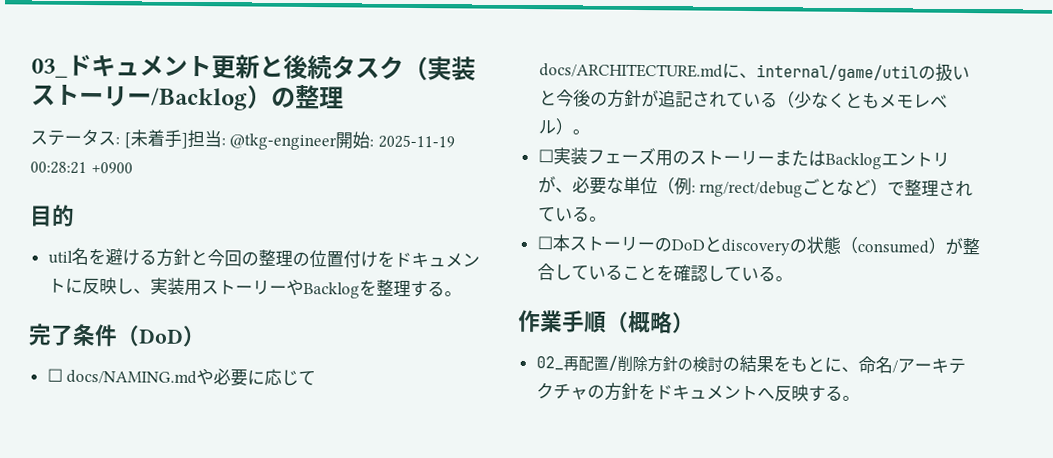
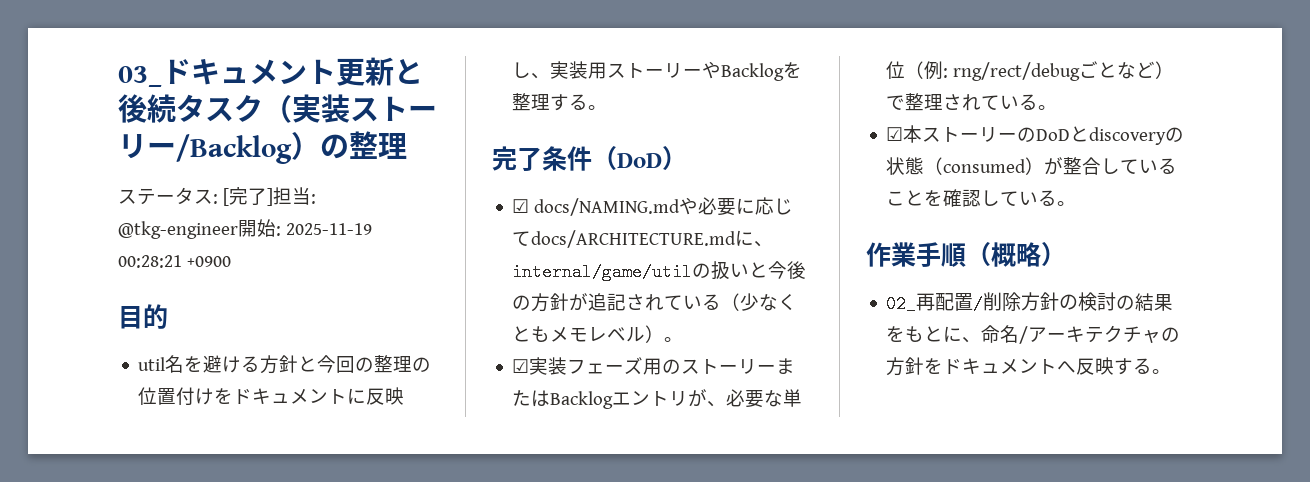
- ステータス: [未着手]担当: @tkg-engineer開始: 2025-11-19 00:28:21 +0900
+ ステータス: [完了]担当: @tkg-engineer開始: 2025-11-19 00:28:21 +0900
- ☐ docs/NAMING.mdや必要に応じてdocs/ARCHITECTURE.mdに、internal/game/utilの扱いと今後の方針が追記されている（少なくともメモレベル）。
+ ☑ docs/NAMING.mdや必要に応じてdocs/ARCHITECTURE.mdに、internal/game/utilの扱いと今後の方針が追記されている（少なくともメモレベル）。
- ☐実装フェーズ用のストーリーまたはBacklogエントリが、必要な単位（例: rng/rect/debugごとなど）で整理されている。
+ ☑実装フェーズ用のストーリーまたはBacklogエントリが、必要な単位（例: rng/rect/debugごとなど）で整理されている。
- ☐本ストーリーのDoDとdiscoveryの状態（consumed）が整合していることを確認している。
+ ☑本ストーリーのDoDとdiscoveryの状態（consumed）が整合していることを確認している。

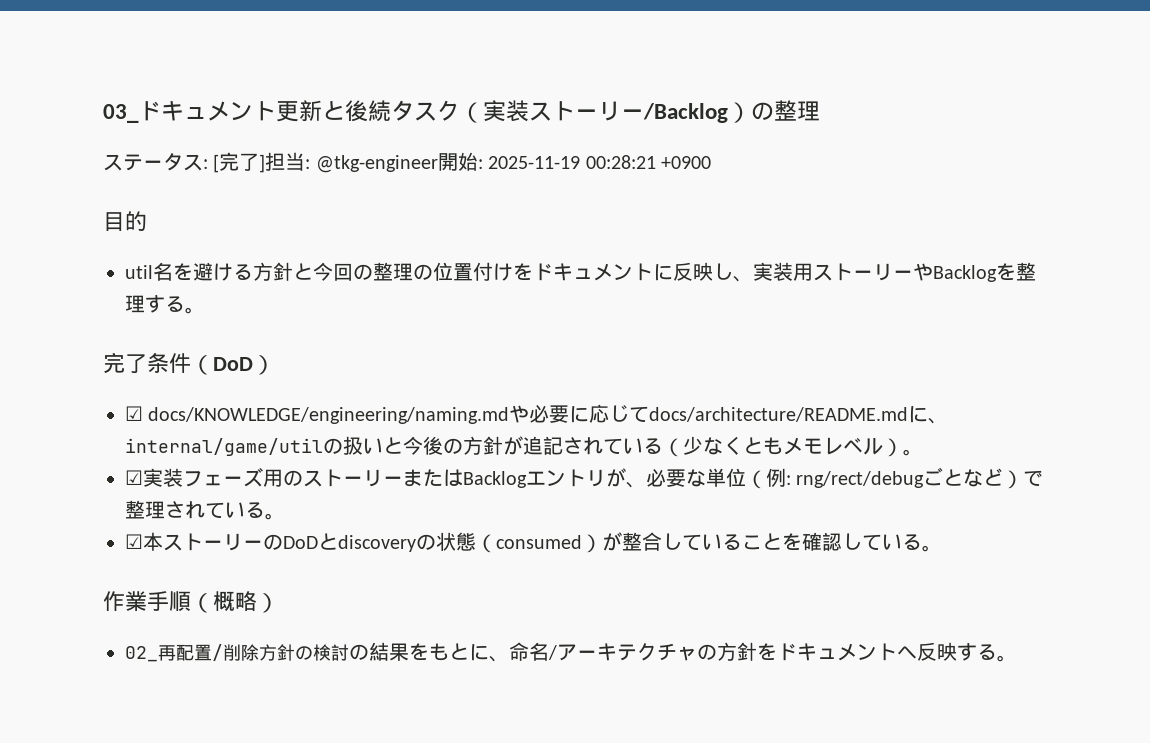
- ☑ docs/NAMING.mdや必要に応じてdocs/ARCHITECTURE.mdに、internal/game/utilの扱いと今後の方針が追記されている（少なくともメモレベル）。
+ ☑ docs/KNOWLEDGE/engineering/naming.mdや必要に応じてdocs/architecture/README.mdに、internal/game/utilの扱いと今後の方針が追記されている（少なくともメモレベル）。

